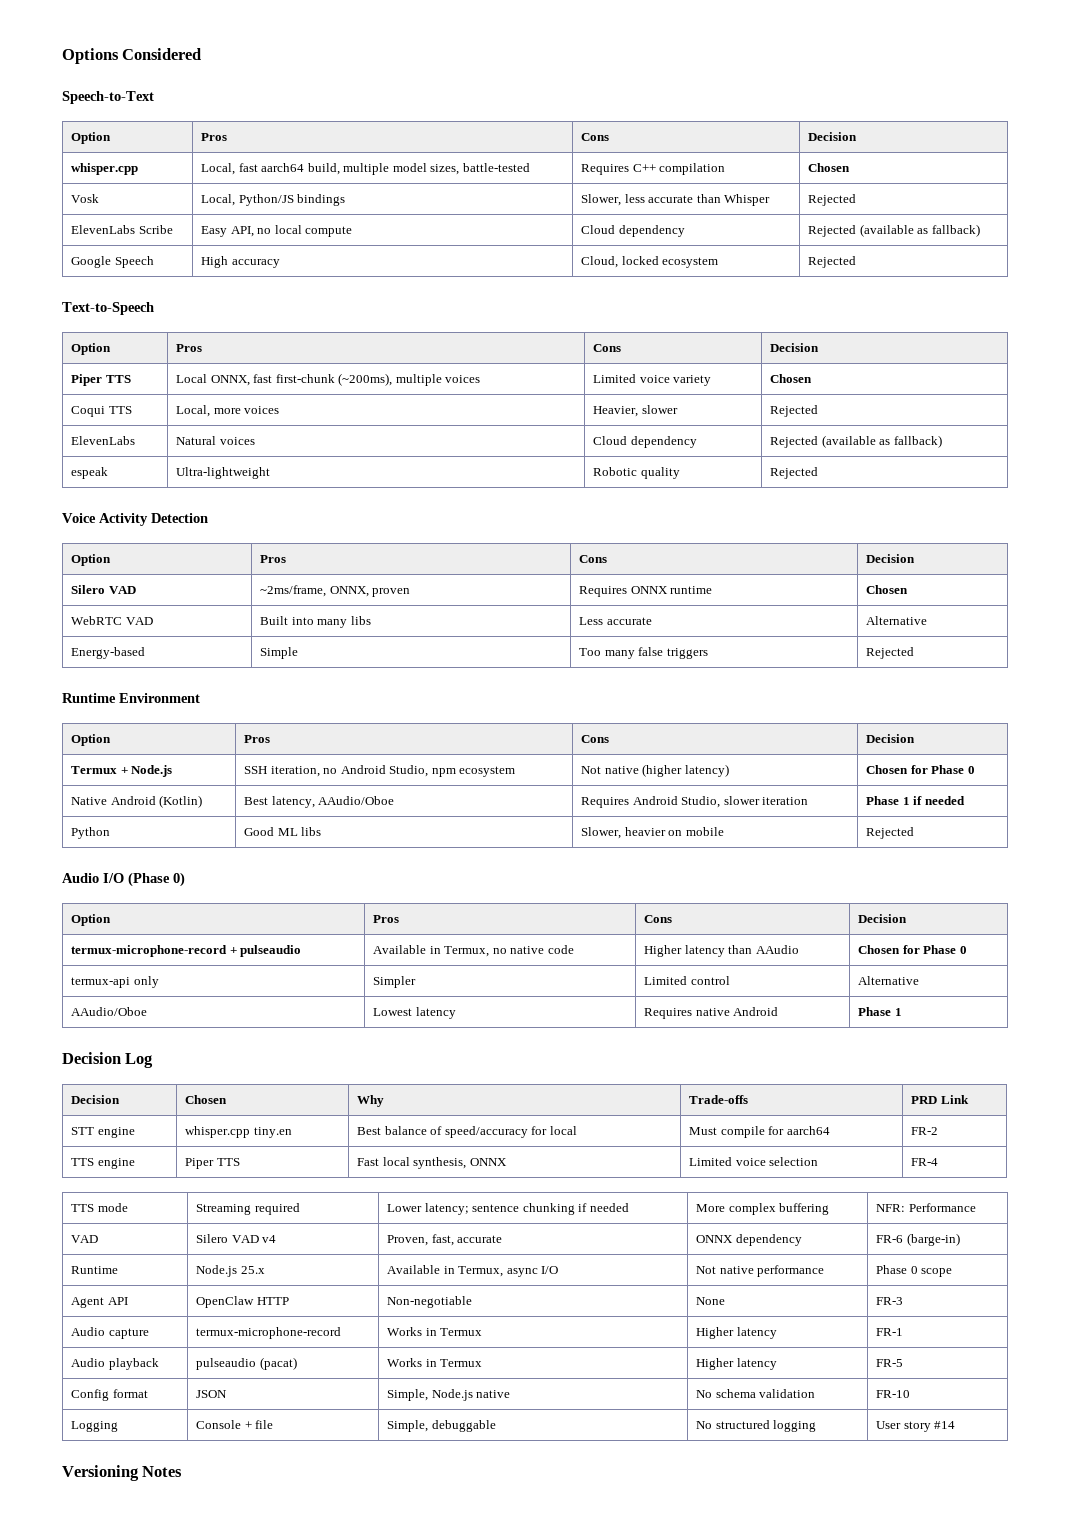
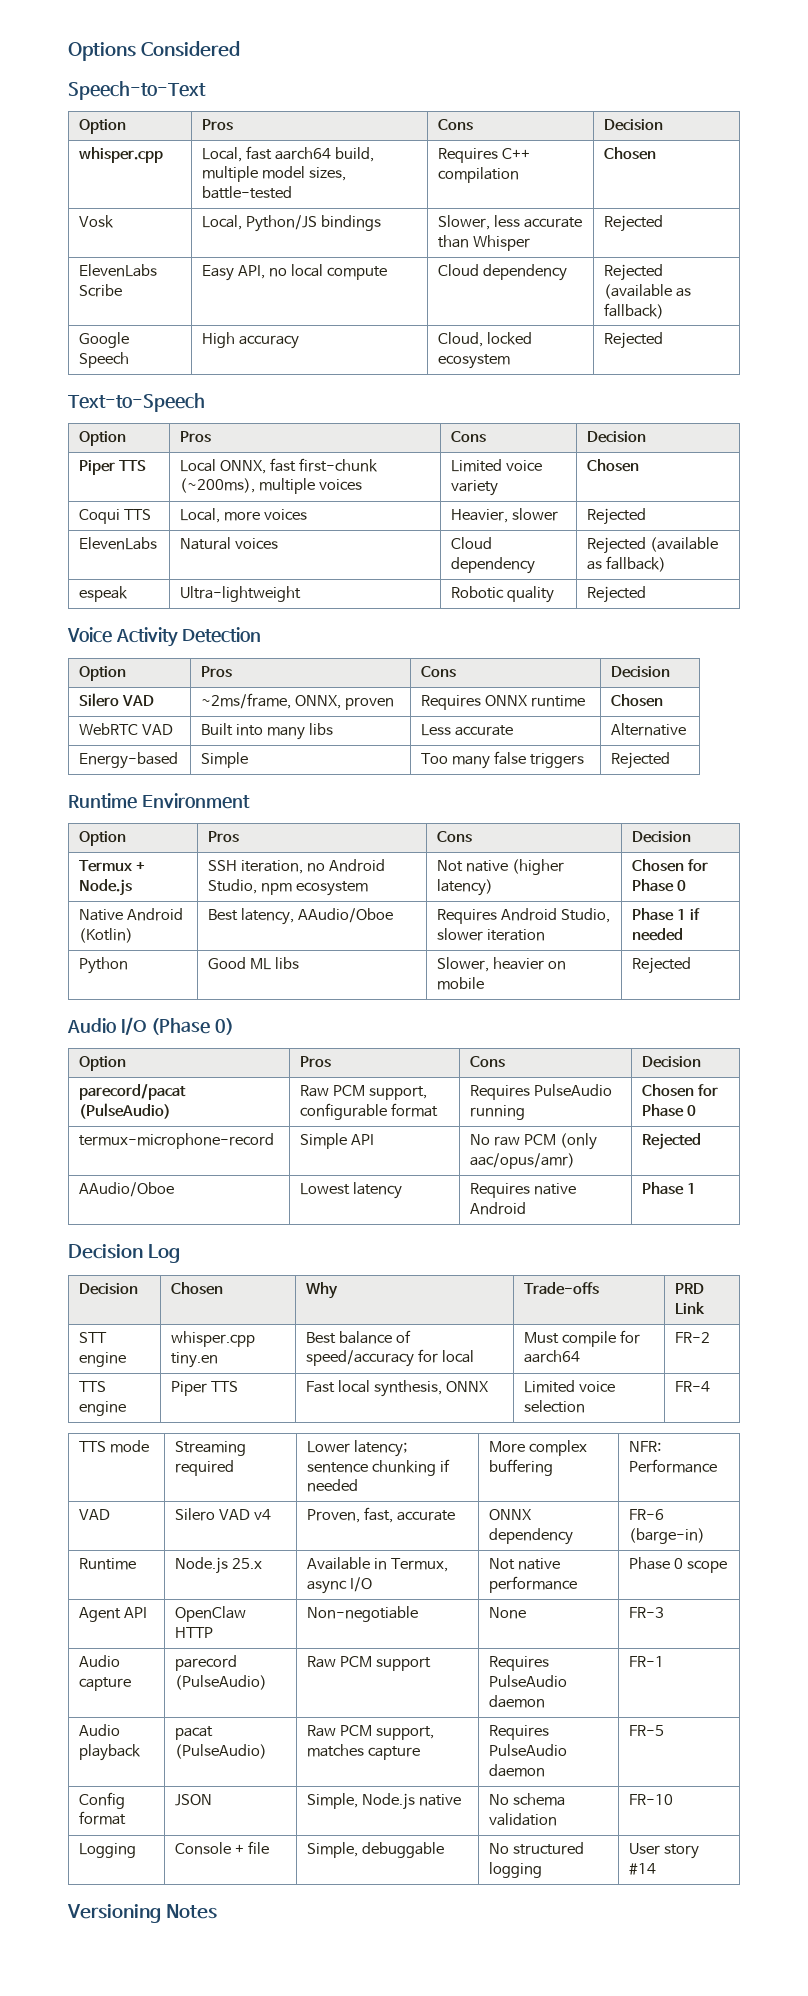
- termux-microphone-record + pulseaudio | Available in Termux, no native code | Higher latency than AAudio | Chosen for Phase 0
- termux-api only | Simpler | Limited control | Alternative
+ parecord/pacat (PulseAudio) | Raw PCM support, configurable format | Requires PulseAudio running | Chosen for Phase 0
+ termux-microphone-record | Simple API | No raw PCM (only aac/opus/amr) | Rejected
- Audio capture | termux-microphone-record | Works in Termux | Higher latency | FR-1
- Audio playback | pulseaudio (pacat) | Works in Termux | Higher latency | FR-5
+ Audio capture | parecord (PulseAudio) | Raw PCM support | Requires PulseAudio daemon | FR-1
+ Audio playback | pacat (PulseAudio) | Raw PCM support, matches capture | Requires PulseAudio daemon | FR-5

